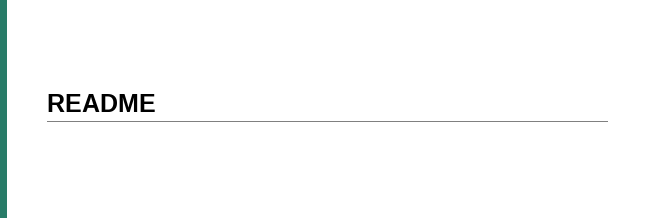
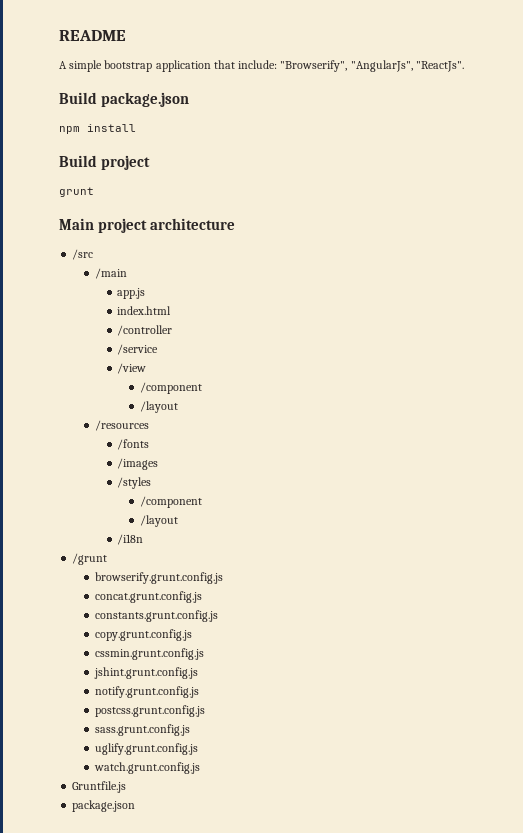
+ A simple bootstrap application that include: "Browserify", "AngularJs", "ReactJs".
+ Build package.json
+ npm install
+ Build project
+ grunt
+ Main project architecture
+ /src
+ /main
+ app.js
+ index.html
+ /controller
+ /service
+ /view
+ /component
+ /layout
+ /resources
+ /fonts
+ /images
+ /styles
+ /component
+ /layout
+ /i18n
+ /grunt
+ browserify.grunt.config.js
+ concat.grunt.config.js
+ constants.grunt.config.js
+ copy.grunt.config.js
+ cssmin.grunt.config.js
+ jshint.grunt.config.js
+ notify.grunt.config.js
+ postcss.grunt.config.js
+ sass.grunt.config.js
+ uglify.grunt.config.js
+ watch.grunt.config.js
+ Gruntfile.js
+ package.json

